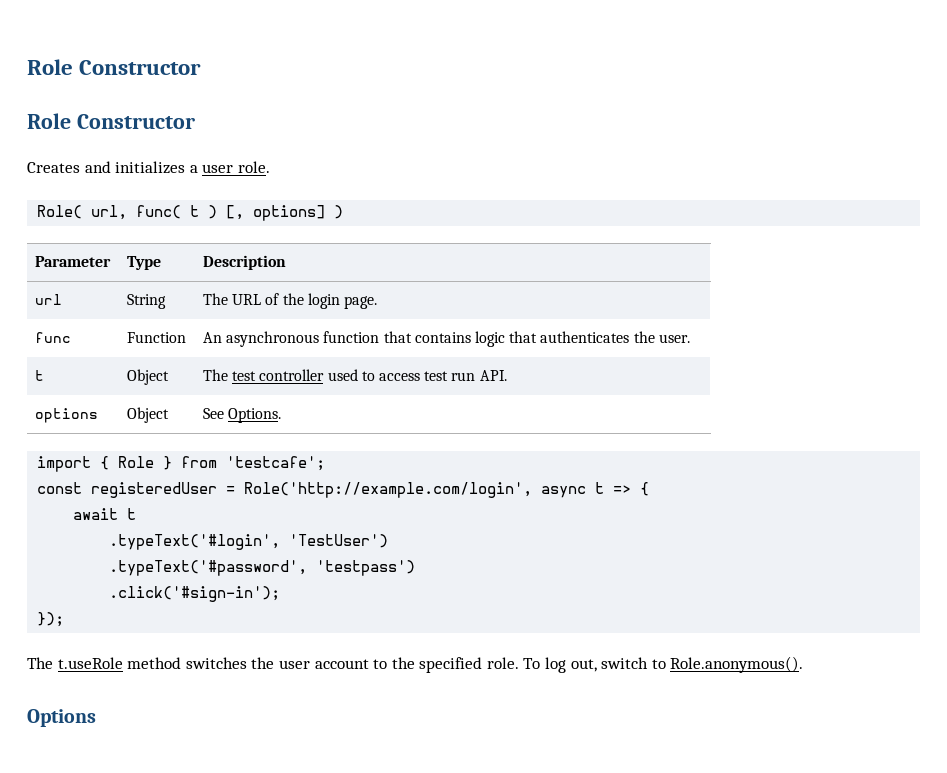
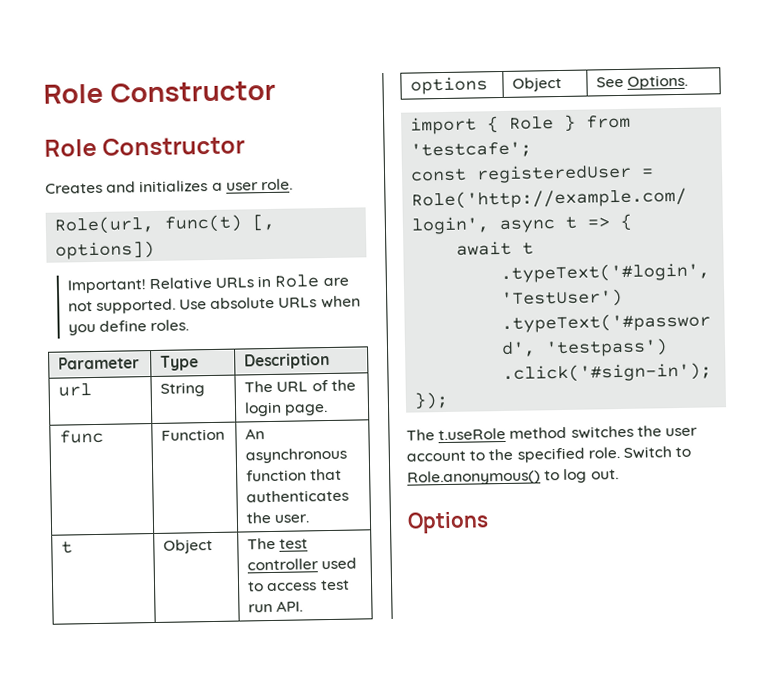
- Role( url, func( t ) [, options] )
+ Role(url, func(t) [, options])
+ Important! Relative URLs in Role are not supported. Use absolute URLs when you define roles.
- func | Function | An asynchronous function that contains logic that authenticates the user.
+ func | Function | An asynchronous function that authenticates the user.
- To log out, switch to Role.anonymous().
+ Switch to Role.anonymous() to log out.

